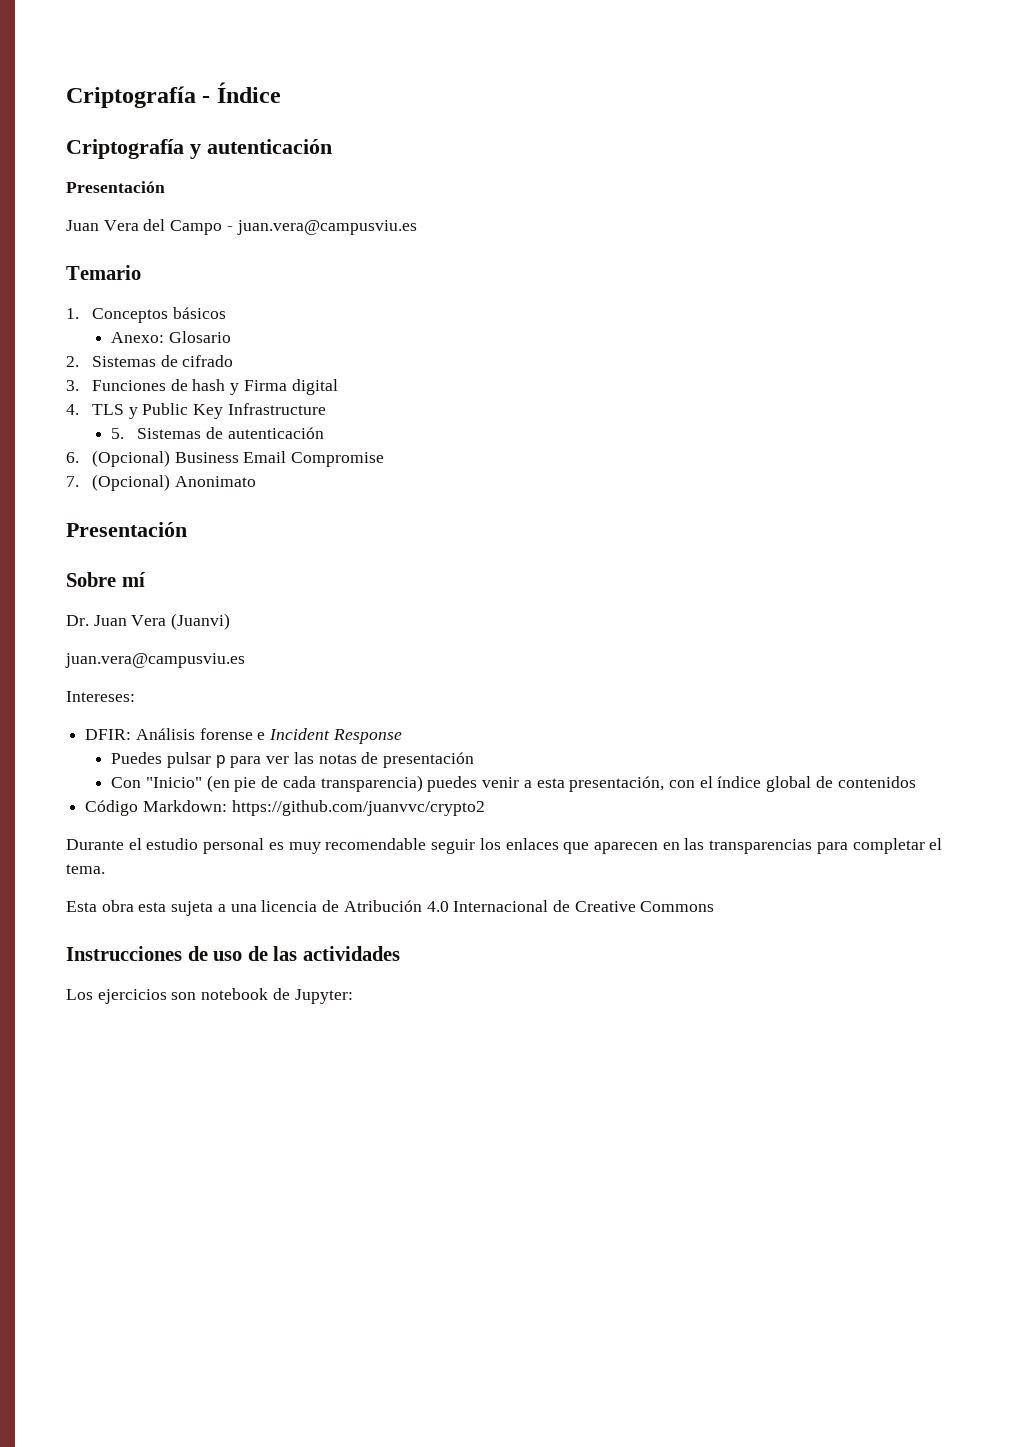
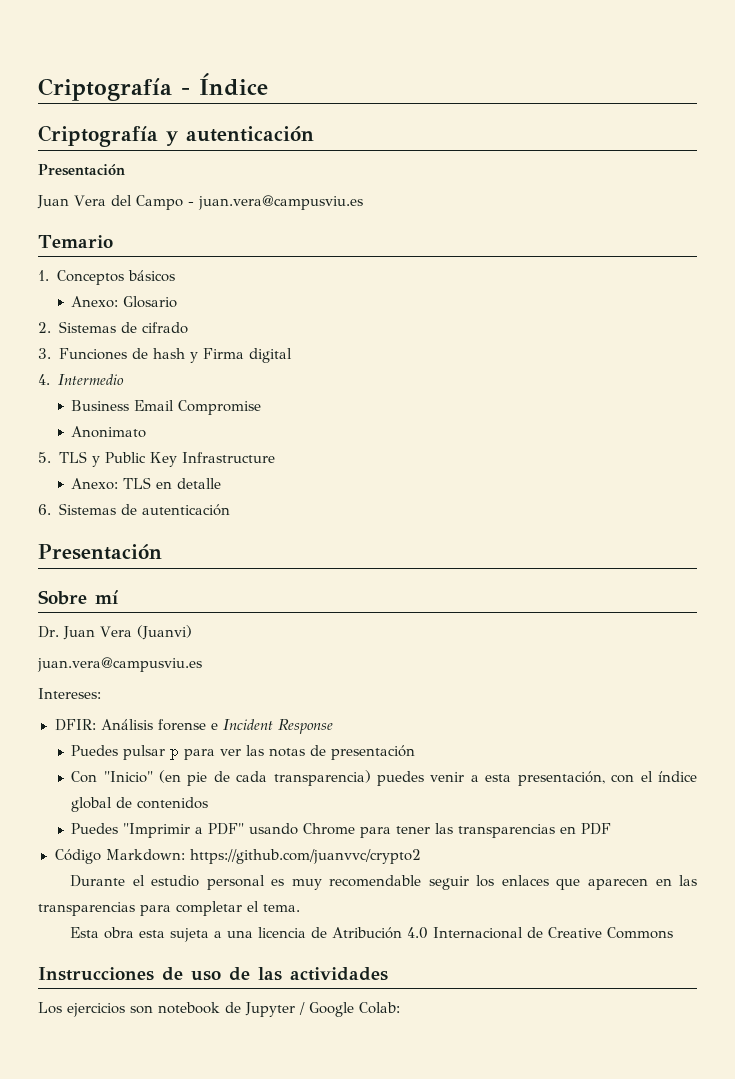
- 4. TLS y Public Key Infrastructure
+ 4. Intermedio
+ Business Email Compromise
+ Anonimato
+ 5. TLS y Public Key Infrastructure
- 5. Sistemas de autenticación
- 6. (Opcional) Business Email Compromise
- 7. (Opcional) Anonimato
+ Anexo: TLS en detalle
+ 6. Sistemas de autenticación
+ Puedes "Imprimir a PDF" usando Chrome para tener las transparencias en PDF
- Los ejercicios son notebook de Jupyter:
+ Los ejercicios son notebook de Jupyter / Google Colab:

